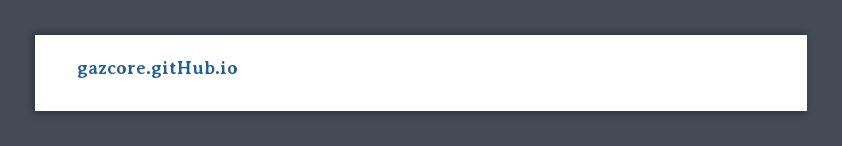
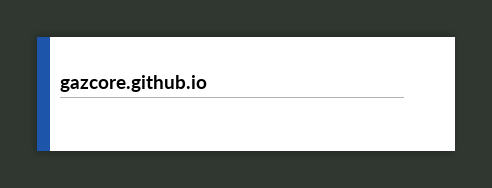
- gazcore.gitHub.io
+ gazcore.github.io

